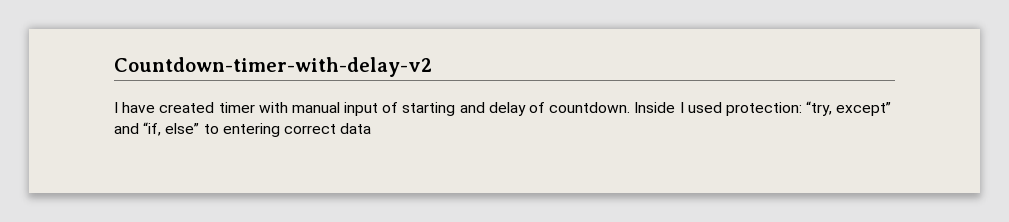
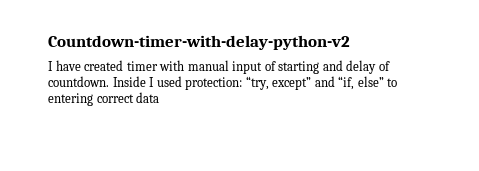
- Countdown-timer-with-delay-v2
+ Countdown-timer-with-delay-python-v2

